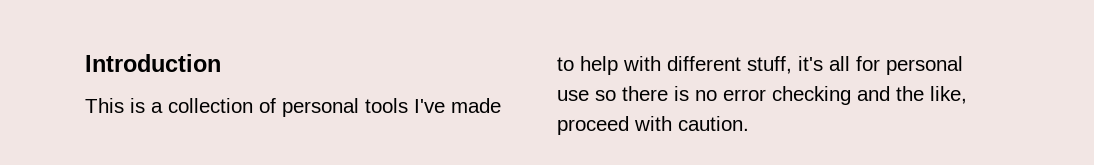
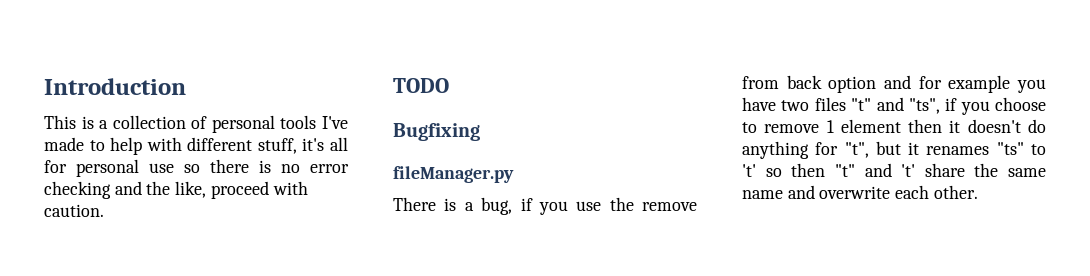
+ TODO
+ Bugfixing
+ fileManager.py
+ There is a bug, if you use the remove from back option and for example you have two files "t" and "ts", if you choose to remove 1 element then it doesn't do anything for "t", but it renames "ts" to 't' so then "t" and 't' share the same name and overwrite each other.

